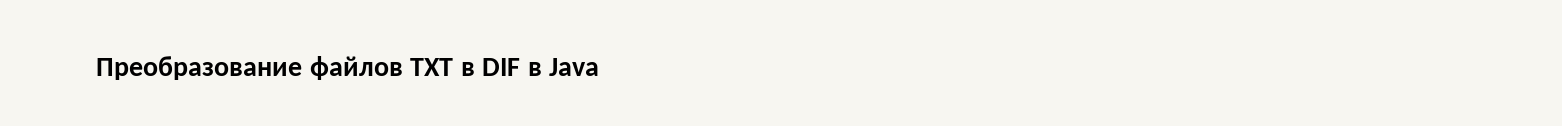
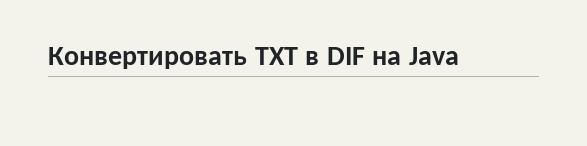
- Преобразование файлов TXT в DIF в Java
+ Конвертировать TXT в DIF на Java

